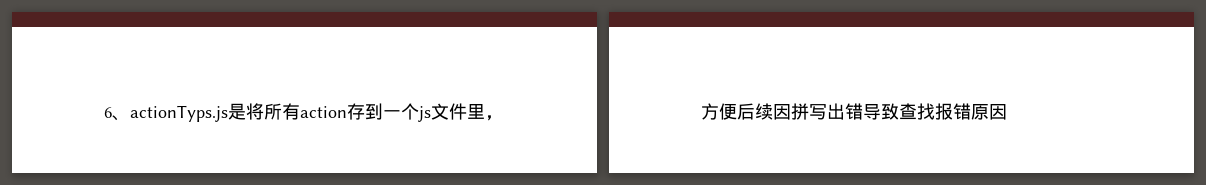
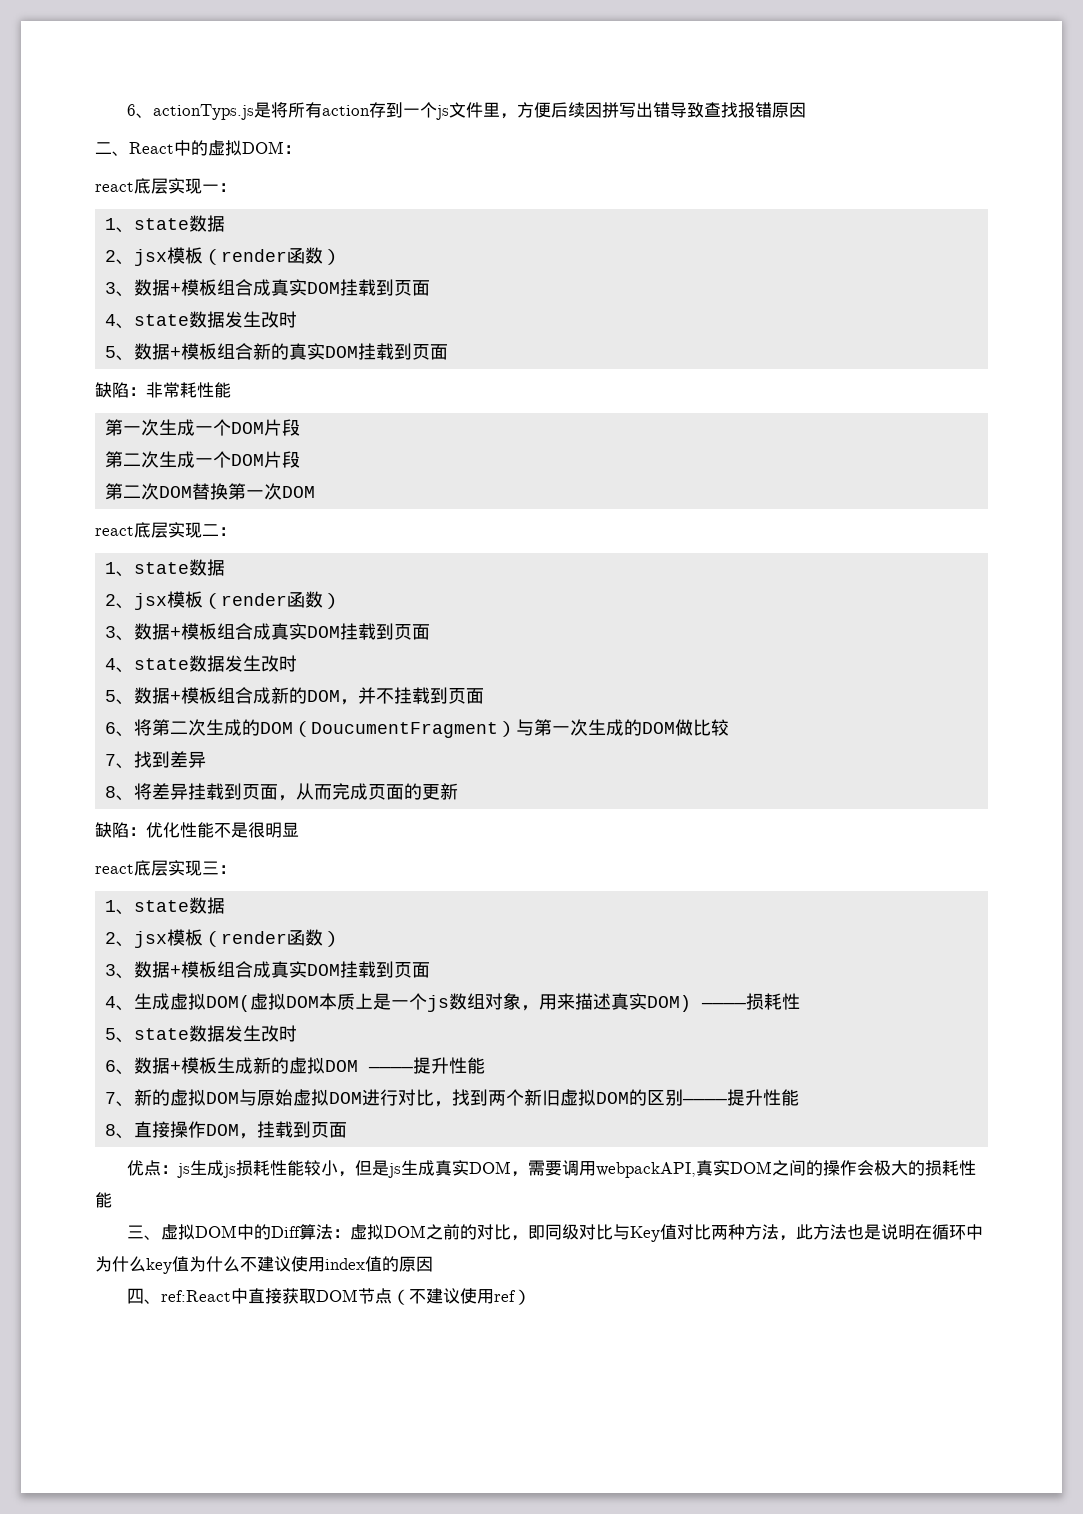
+ 二、React中的虚拟DOM：
+ react底层实现一：
+ 1、state数据
+ 2、jsx模板（render函数）
+ 3、数据+模板组合成真实DOM挂载到页面
+ 4、state数据发生改时
+ 5、数据+模板组合新的真实DOM挂载到页面
+ 缺陷：非常耗性能
+ 第一次生成一个DOM片段
+ 第二次生成一个DOM片段
+ 第二次DOM替换第一次DOM
+ react底层实现二：
+ 1、state数据
+ 2、jsx模板（render函数）
+ 3、数据+模板组合成真实DOM挂载到页面
+ 4、state数据发生改时
+ 5、数据+模板组合成新的DOM，并不挂载到页面
+ 6、将第二次生成的DOM（DoucumentFragment）与第一次生成的DOM做比较
+ 7、找到差异
+ 8、将差异挂载到页面，从而完成页面的更新
+ 缺陷：优化性能不是很明显
+ react底层实现三：
+ 1、state数据
+ 2、jsx模板（render函数）
+ 3、数据+模板组合成真实DOM挂载到页面
+ 4、生成虚拟DOM(虚拟DOM本质上是一个js数组对象，用来描述真实DOM) ————损耗性
+ 5、state数据发生改时
+ 6、数据+模板生成新的虚拟DOM ————提升性能
+ 7、新的虚拟DOM与原始虚拟DOM进行对比，找到两个新旧虚拟DOM的区别————提升性能
+ 8、直接操作DOM，挂载到页面
+ 优点：js生成js损耗性能较小，但是js生成真实DOM，需要调用webpackAPI,真实DOM之间的操作会极大的损耗性能
+ 三、虚拟DOM中的Diff算法：虚拟DOM之前的对比，即同级对比与Key值对比两种方法，此方法也是说明在循环中为什么key值为什么不建议使用index值的原因
+ 四、ref:React中直接获取DOM节点（不建议使用ref）

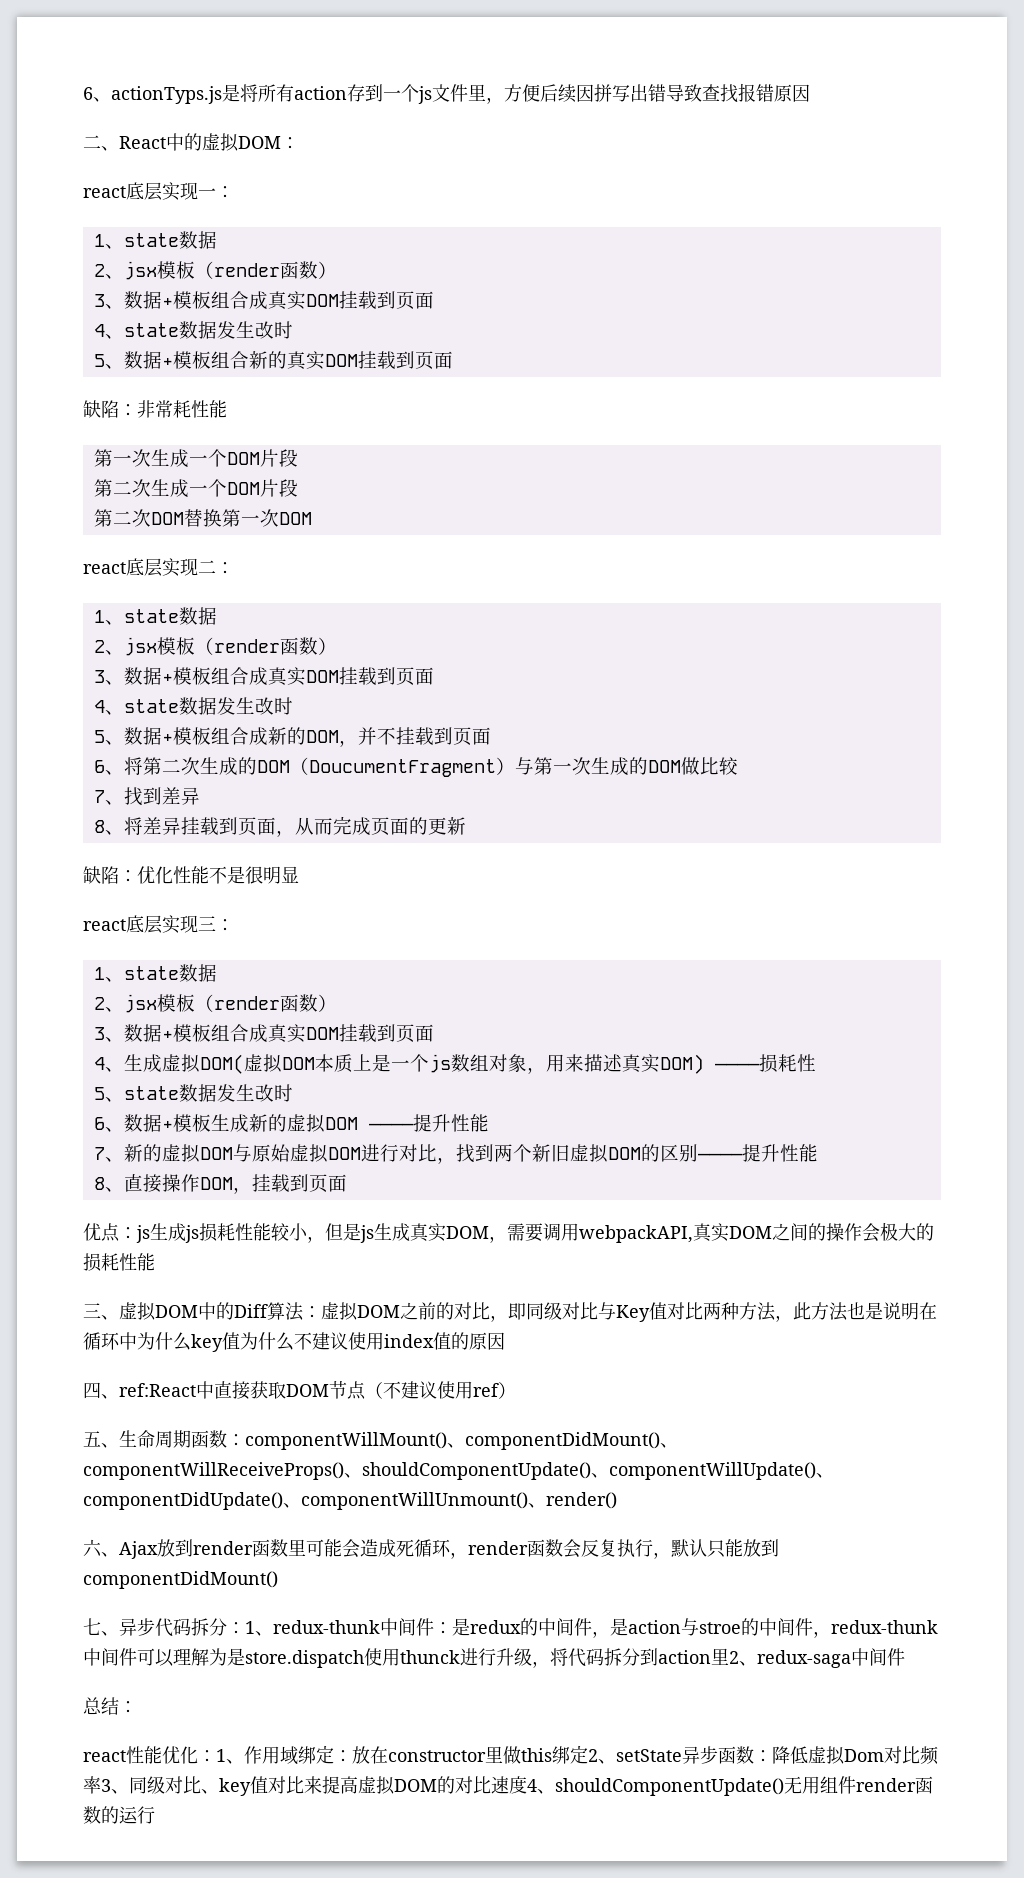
+ 五、生命周期函数：componentWillMount()、componentDidMount()、componentWillReceiveProps()、shouldComponentUpdate()、componentWillUpdate()、componentDidUpdate()、componentWillUnmount()、render()
+ 六、Ajax放到render函数里可能会造成死循环，render函数会反复执行，默认只能放到componentDidMount()
+ 七、异步代码拆分：1、redux-thunk中间件：是redux的中间件，是action与stroe的中间件，redux-thunk中间件可以理解为是store.dispatch使用thunck进行升级，将代码拆分到action里2、redux-saga中间件
+ 总结：
+ react性能优化：1、作用域绑定：放在constructor里做this绑定2、setState异步函数：降低虚拟Dom对比频率3、同级对比、key值对比来提高虚拟DOM的对比速度4、shouldComponentUpdate()无用组件render函数的运行

